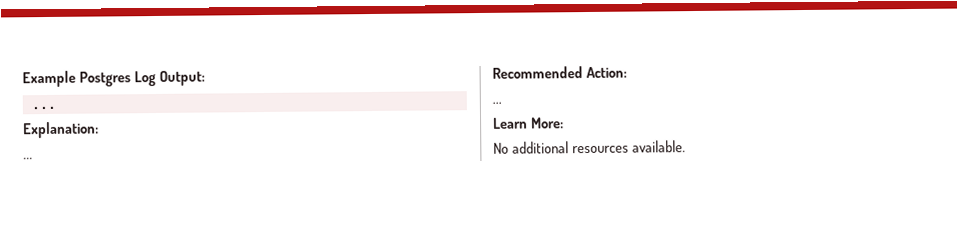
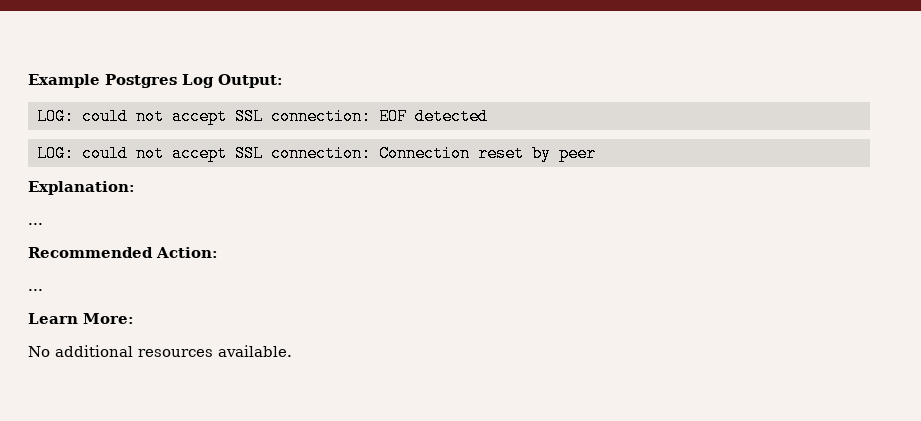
  Example Postgres Log Output:
- ...
+ LOG: could not accept SSL connection: EOF detected
+ LOG: could not accept SSL connection: Connection reset by peer

